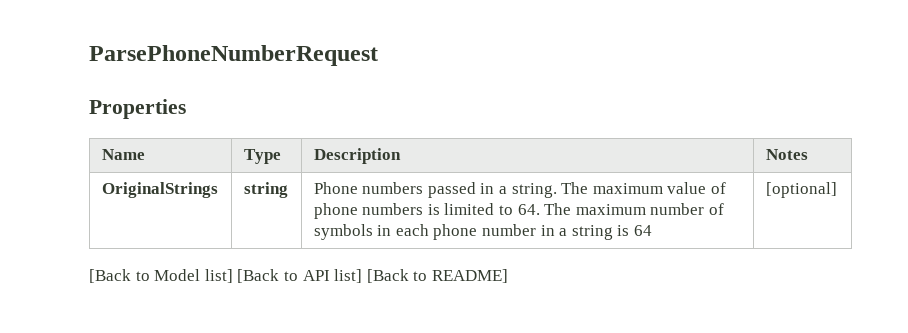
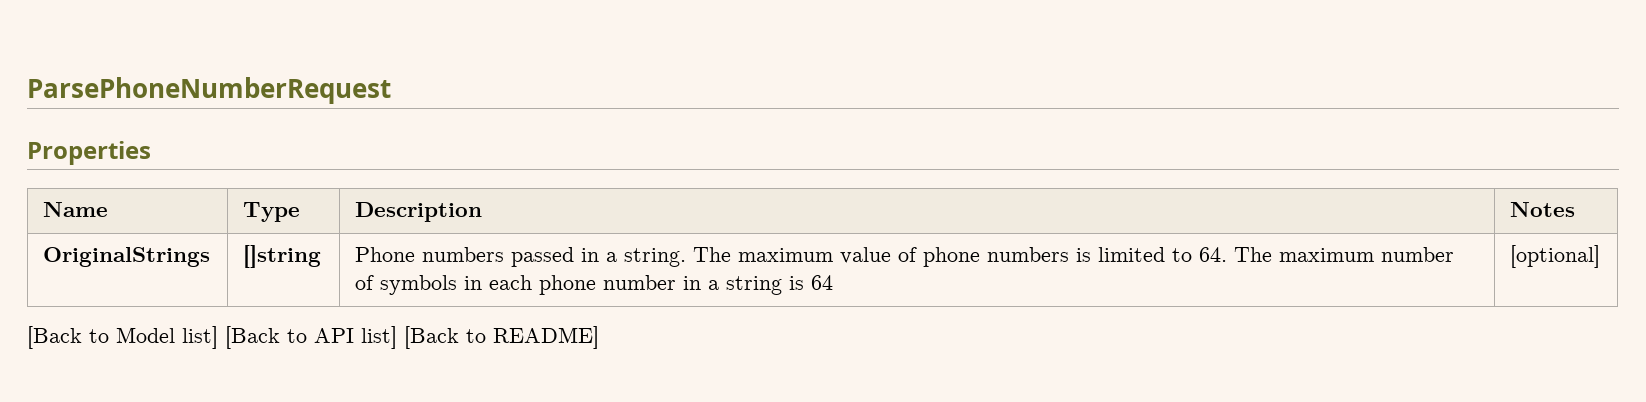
- OriginalStrings | string | Phone numbers passed in a string. The maximum value of phone numbers is limited to 64. The maximum number of symbols in each phone number in a string is 64 | [optional]
+ OriginalStrings | []string | Phone numbers passed in a string. The maximum value of phone numbers is limited to 64. The maximum number of symbols in each phone number in a string is 64 | [optional]

